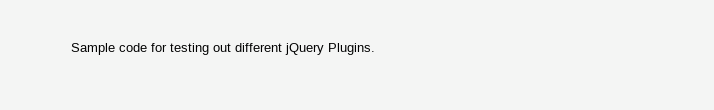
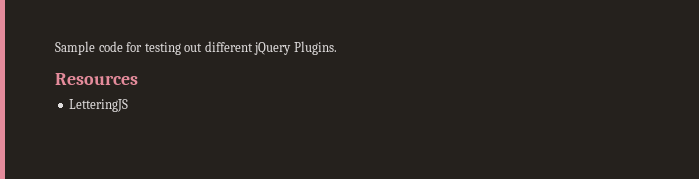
+ Resources
+ LetteringJS

